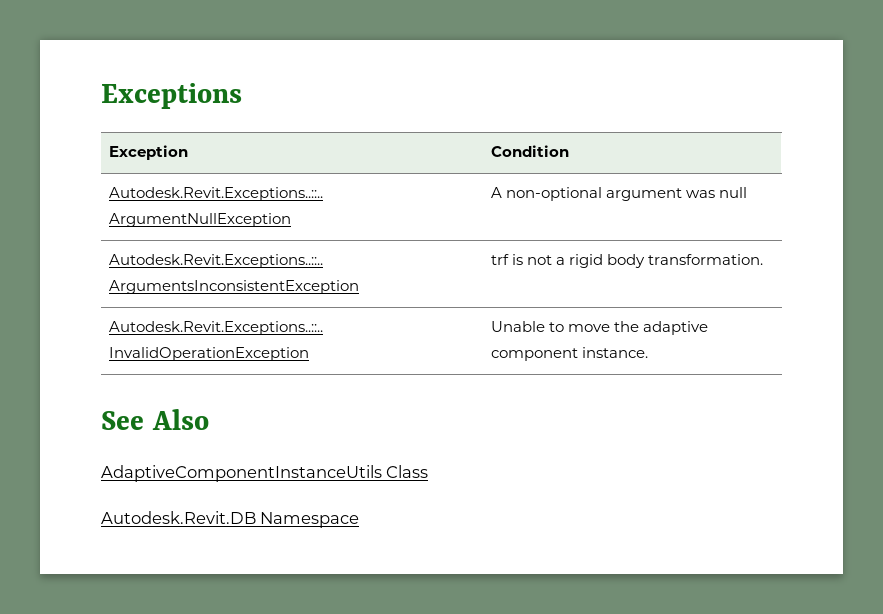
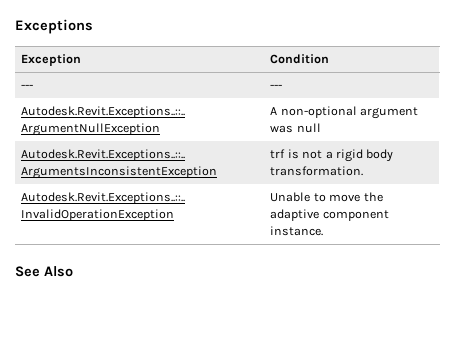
+ --- | ---
- AdaptiveComponentInstanceUtils Class
- Autodesk.Revit.DB Namespace

